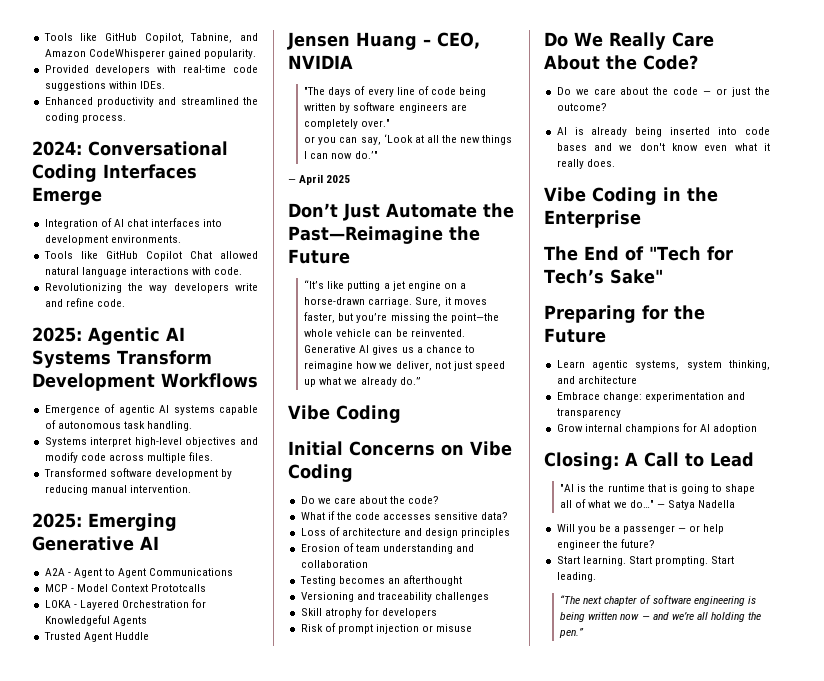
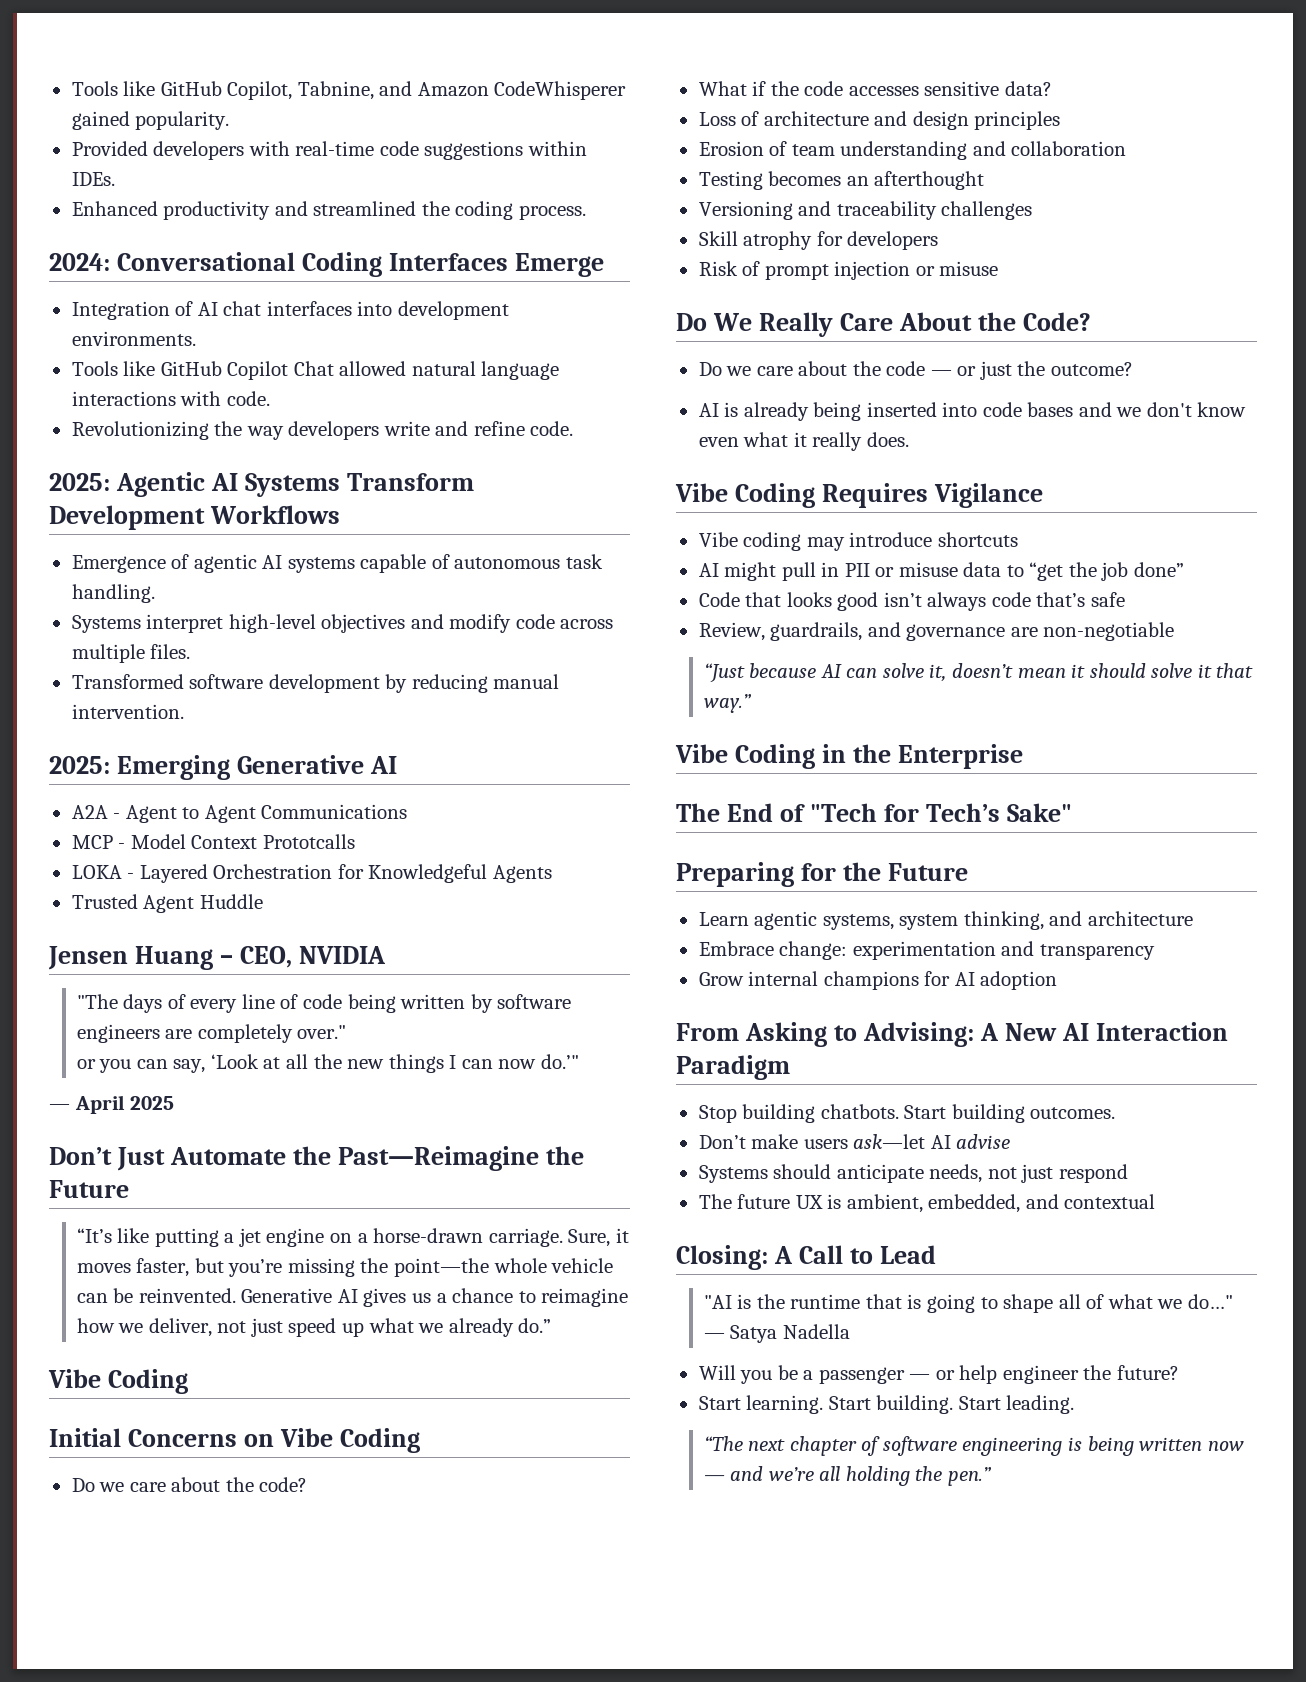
+ Vibe Coding Requires Vigilance
+ Vibe coding may introduce shortcuts
+ AI might pull in PII or misuse data to “get the job done”
+ Code that looks good isn’t always code that’s safe
+ Review, guardrails, and governance are non-negotiable
+ “Just because AI can solve it, doesn’t mean it should solve it that way.”
+ From Asking to Advising: A New AI Interaction Paradigm
+ Stop building chatbots. Start building outcomes.
+ Don’t make users ask—let AI advise
+ Systems should anticipate needs, not just respond
+ The future UX is ambient, embedded, and contextual
- Start prompting.
+ Start building.

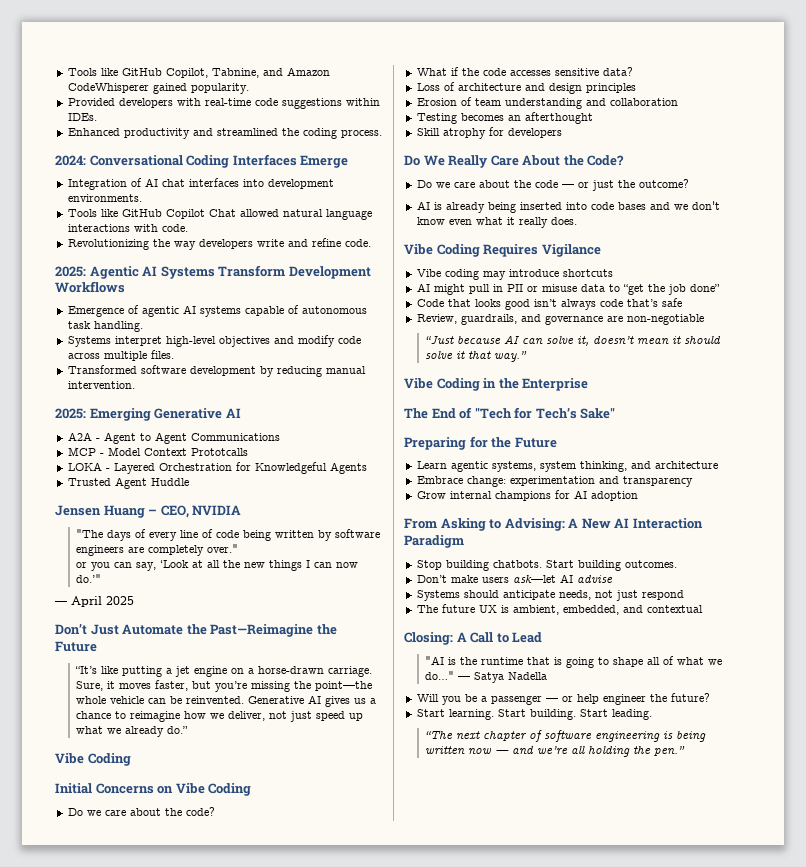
- Versioning and traceability challenges
- Risk of prompt injection or misuse

